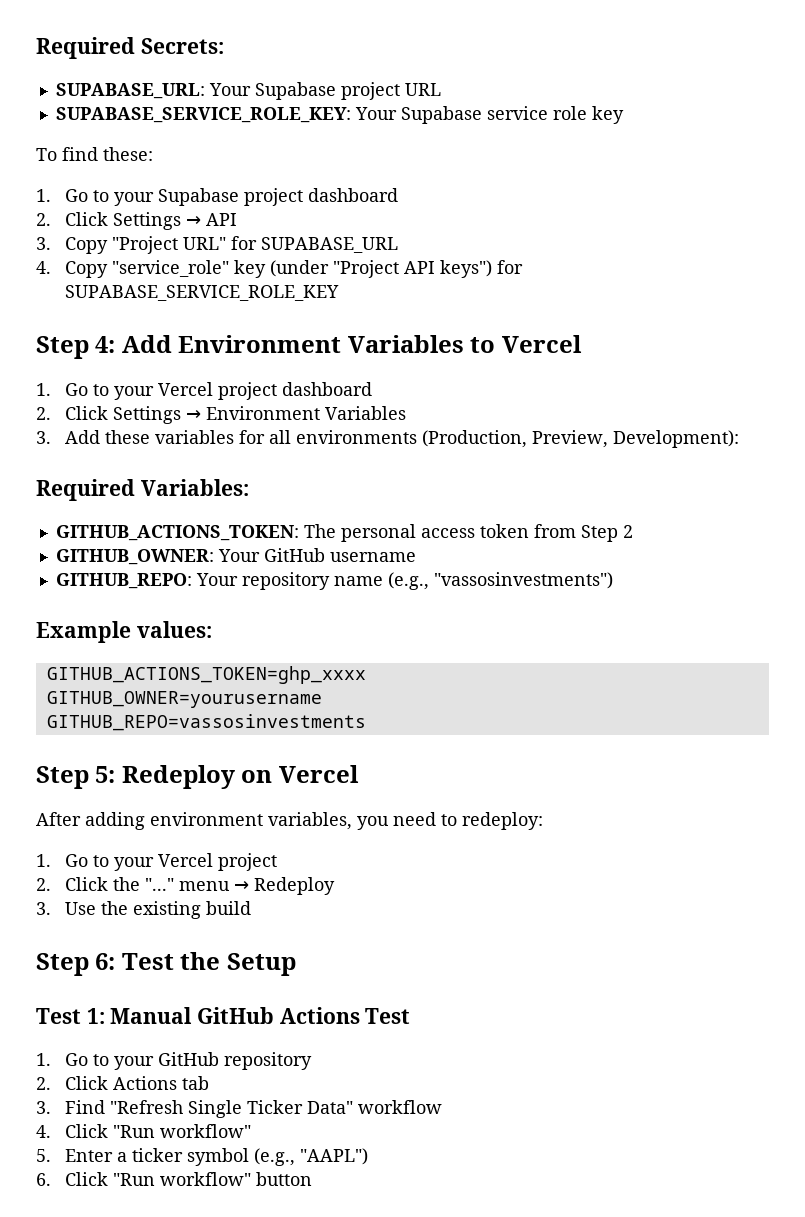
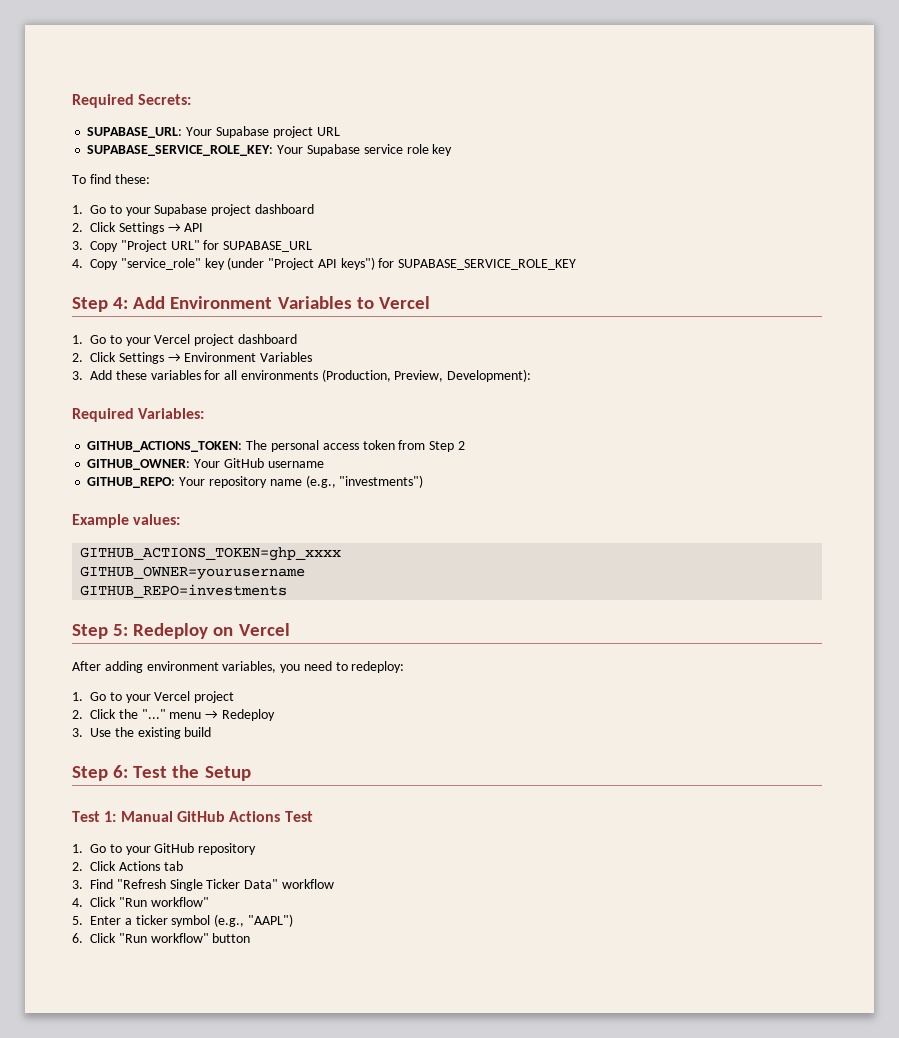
- GITHUB_REPO: Your repository name (e.g., "vassosinvestments")
+ GITHUB_REPO: Your repository name (e.g., "investments")
- GITHUB_REPO=vassosinvestments
+ GITHUB_REPO=investments

